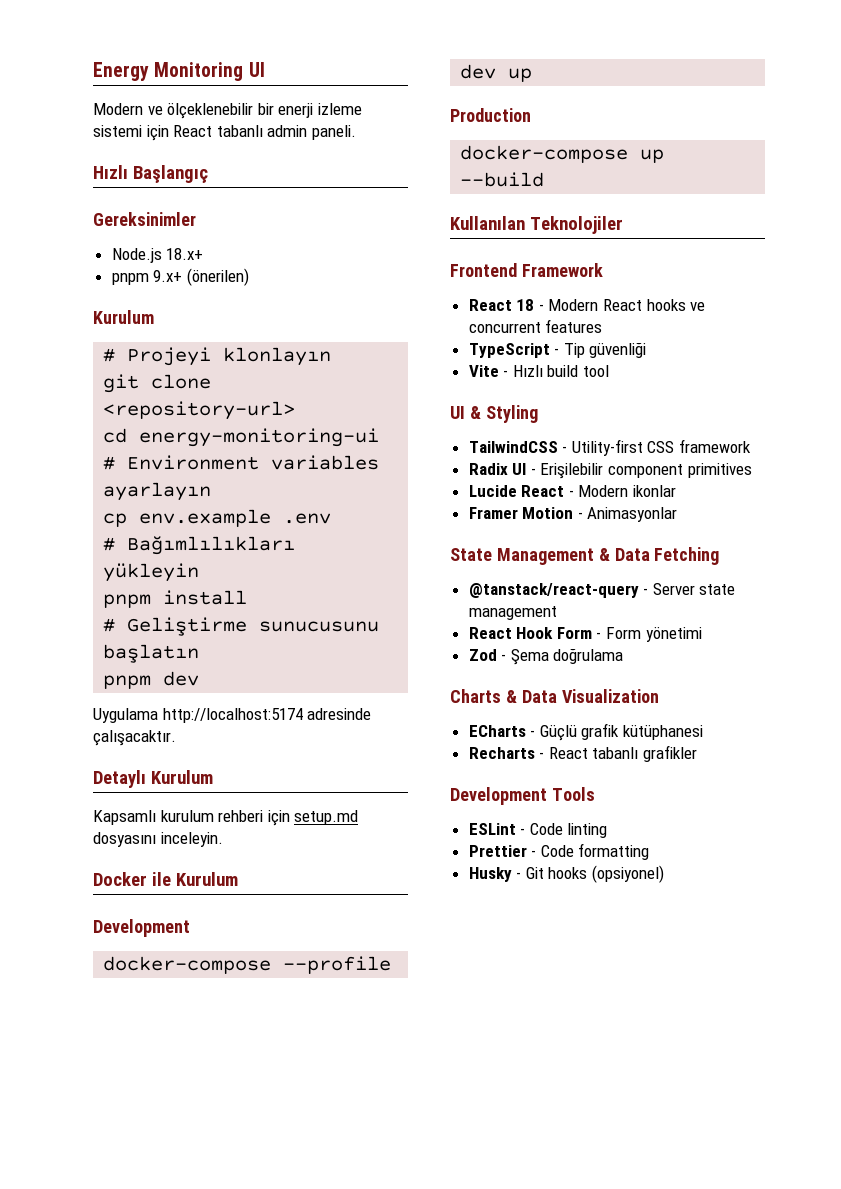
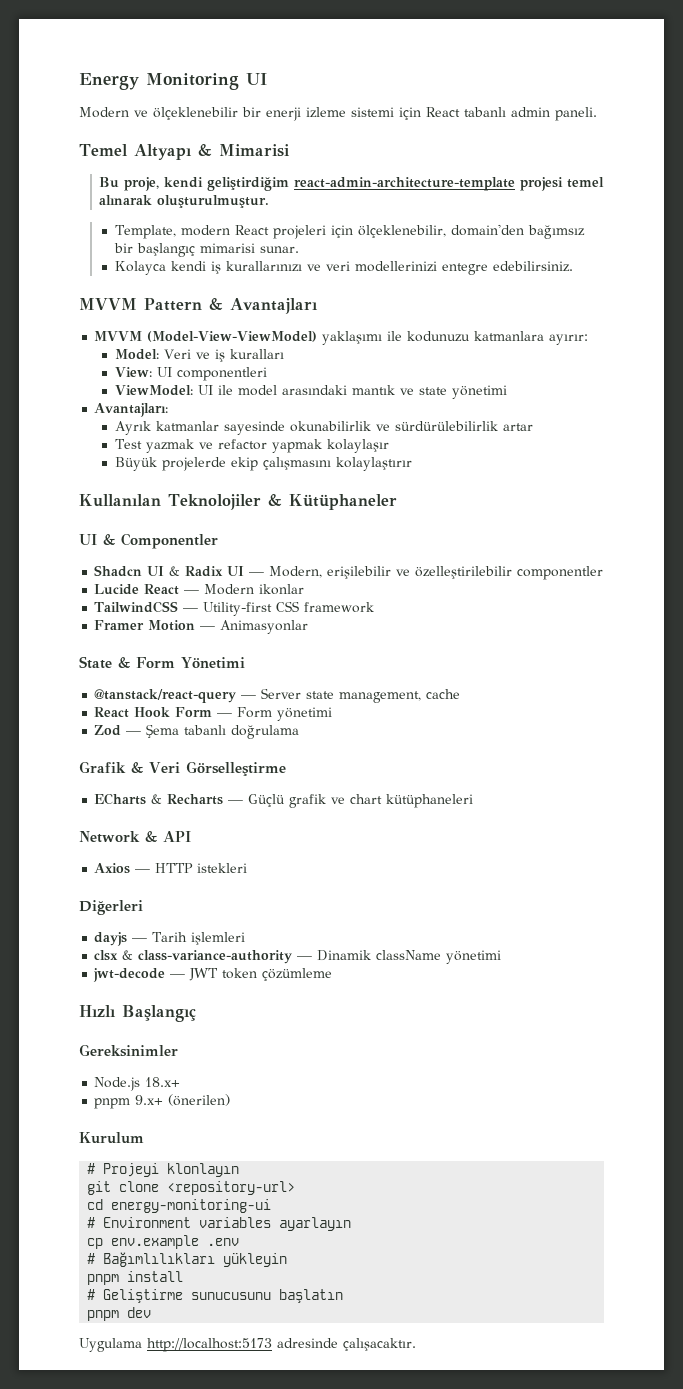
+ Temel Altyapı & Mimarisi
+ Bu proje, kendi geliştirdiğim react-admin-architecture-template projesi temel alınarak oluşturulmuştur.
+ Template, modern React projeleri için ölçeklenebilir, domain'den bağımsız bir başlangıç mimarisi sunar.
+ Kolayca kendi iş kurallarınızı ve veri modellerinizi entegre edebilirsiniz.
+ MVVM Pattern & Avantajları
+ MVVM (Model-View-ViewModel) yaklaşımı ile kodunuzu katmanlara ayırır:
+ Model: Veri ve iş kuralları
+ View: UI componentleri
+ ViewModel: UI ile model arasındaki mantık ve state yönetimi
+ Avantajları:
+ Ayrık katmanlar sayesinde okunabilirlik ve sürdürülebilirlik artar
+ Test yazmak ve refactor yapmak kolaylaşır
+ Büyük projelerde ekip çalışmasını kolaylaştırır
+ Kullanılan Teknolojiler & Kütüphaneler
+ UI & Componentler
+ Shadcn UI & Radix UI — Modern, erişilebilir ve özelleştirilebilir componentler
+ Lucide React — Modern ikonlar
+ TailwindCSS — Utility-first CSS framework
+ Framer Motion — Animasyonlar
+ State & Form Yönetimi
+ @tanstack/react-query — Server state management, cache
+ React Hook Form — Form yönetimi
+ Zod — Şema tabanlı doğrulama
+ Grafik & Veri Görselleştirme
+ ECharts & Recharts — Güçlü grafik ve chart kütüphaneleri
+ Network & API
+ Axios — HTTP istekleri
+ Diğerleri
+ dayjs — Tarih işlemleri
+ clsx & class-variance-authority — Dinamik className yönetimi
+ jwt-decode — JWT token çözümleme
- Uygulama http://localhost:5174 adresinde çalışacaktır.
+ Uygulama http://localhost:5173 adresinde çalışacaktır.
- Detaylı Kurulum
- Kapsamlı kurulum rehberi için setup.md dosyasını inceleyin.
- Docker ile Kurulum
- Development
- docker-compose --profile dev up
- Production
- docker-compose up --build
- Kullanılan Teknolojiler
- Frontend Framework
- React 18 - Modern React hooks ve concurrent features
- TypeScript - Tip güvenliği
- Vite - Hızlı build tool
- UI & Styling
- TailwindCSS - Utility-first CSS framework
- Radix UI - Erişilebilir component primitives
- Lucide React - Modern ikonlar
- Framer Motion - Animasyonlar
- State Management & Data Fetching
- @tanstack/react-query - Server state management
- React Hook Form - Form yönetimi
- Zod - Şema doğrulama
- Charts & Data Visualization
- ECharts - Güçlü grafik kütüphanesi
- Recharts - React tabanlı grafikler
- Development Tools
- ESLint - Code linting
- Prettier - Code formatting
- Husky - Git hooks (opsiyonel)

